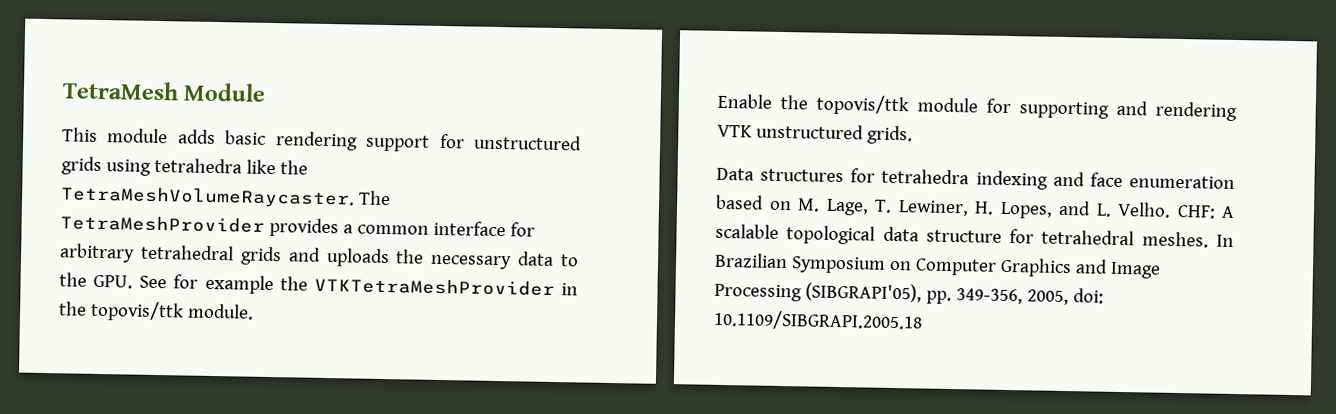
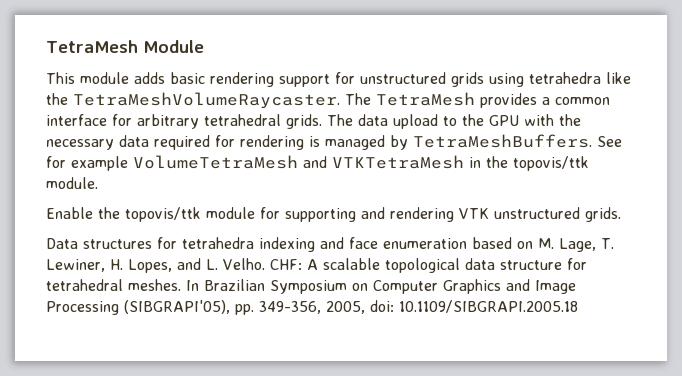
- The TetraMeshProvider provides a common interface for arbitrary tetrahedral grids and uploads the necessary data to the GPU. See for example the VTKTetraMeshProvider in the topovis/ttk module.
+ The TetraMesh provides a common interface for arbitrary tetrahedral grids. The data upload to the GPU with the necessary data required for rendering is managed by TetraMeshBuffers. See for example VolumeTetraMesh and VTKTetraMesh in the topovis/ttk module.

